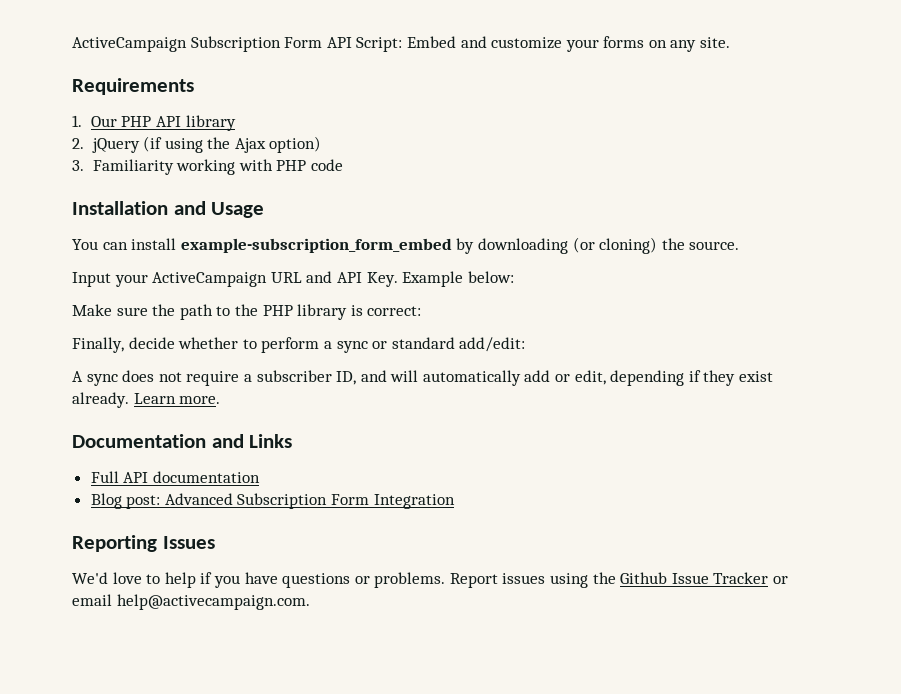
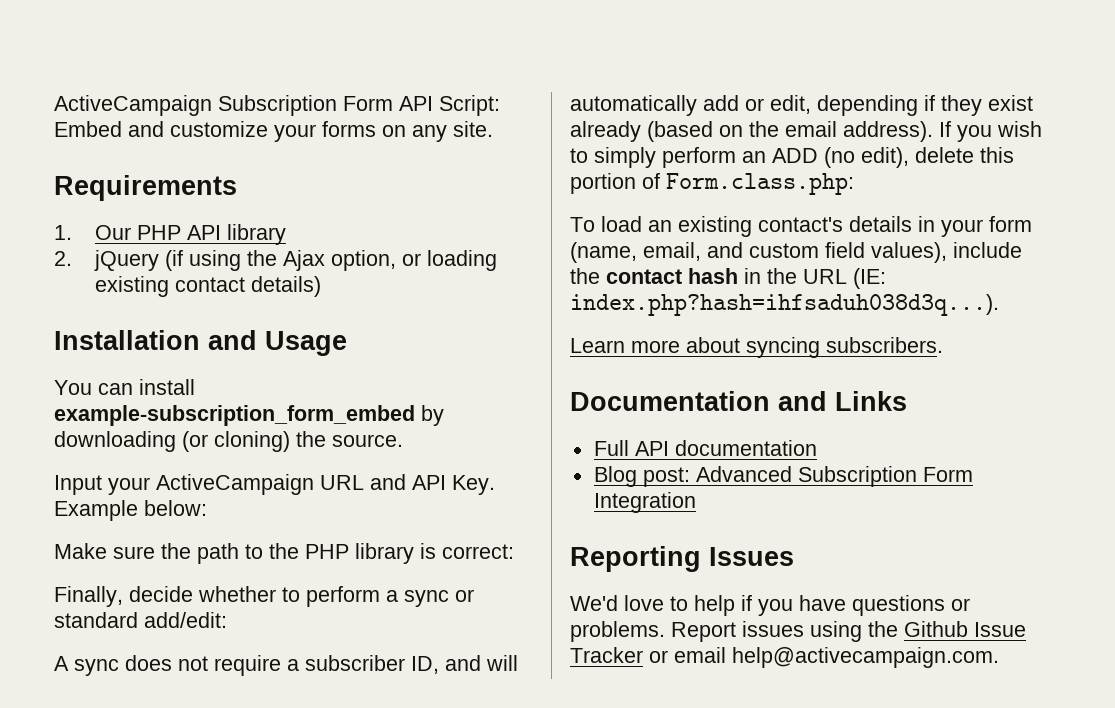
- 2. jQuery (if using the Ajax option)
- 3. Familiarity working with PHP code
+ 2. jQuery (if using the Ajax option, or loading existing contact details)
- A sync does not require a subscriber ID, and will automatically add or edit, depending if they exist already. Learn more.
+ A sync does not require a subscriber ID, and will automatically add or edit, depending if they exist already (based on the email address). If you wish to simply perform an ADD (no edit), delete this portion of Form.class.php:
+ To load an existing contact's details in your form (name, email, and custom field values), include the contact hash in the URL (IE: index.php?hash=ihfsaduh038d3q...).
+ Learn more about syncing subscribers.

